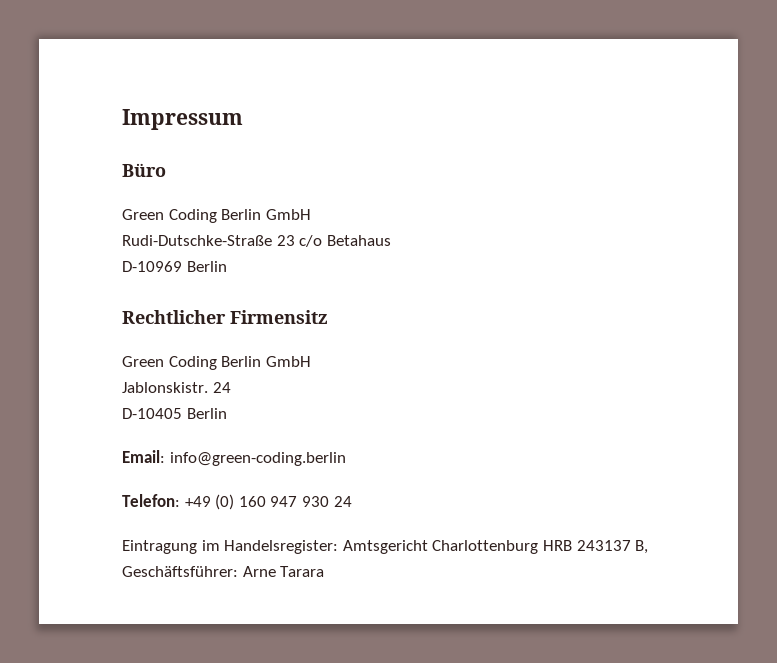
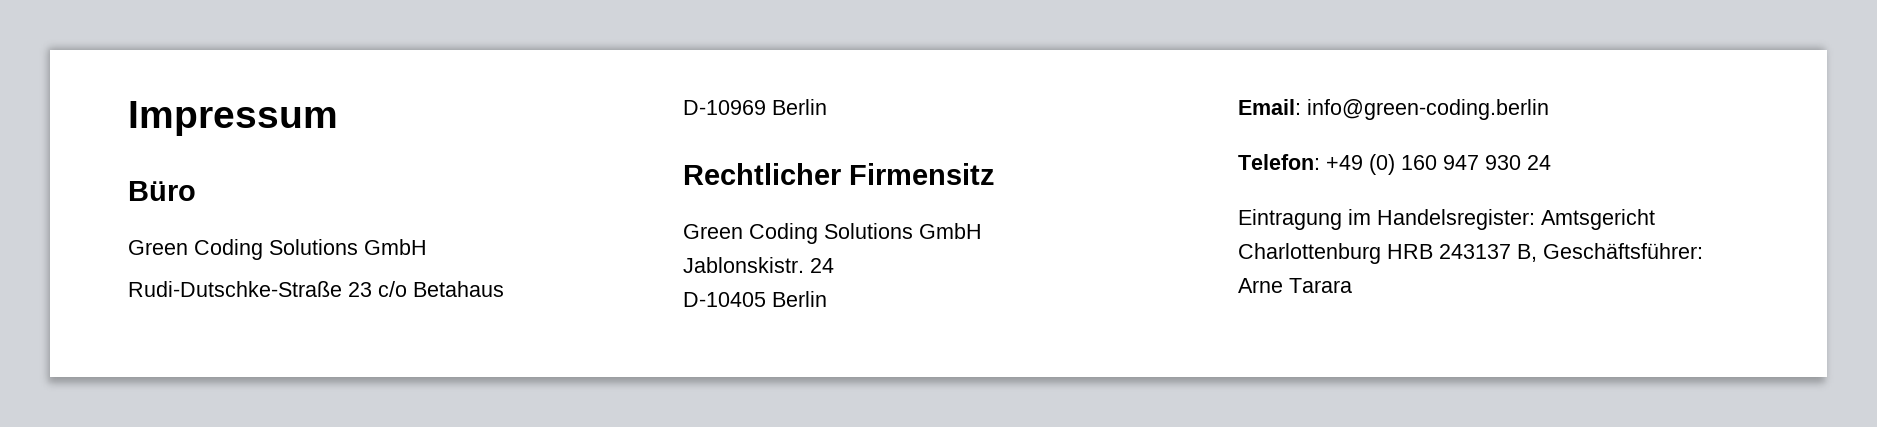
  Büro
- Green Coding Berlin GmbH
+ Green Coding Solutions GmbH
  Rechtlicher Firmensitz
- Green Coding Berlin GmbH
+ Green Coding Solutions GmbH

